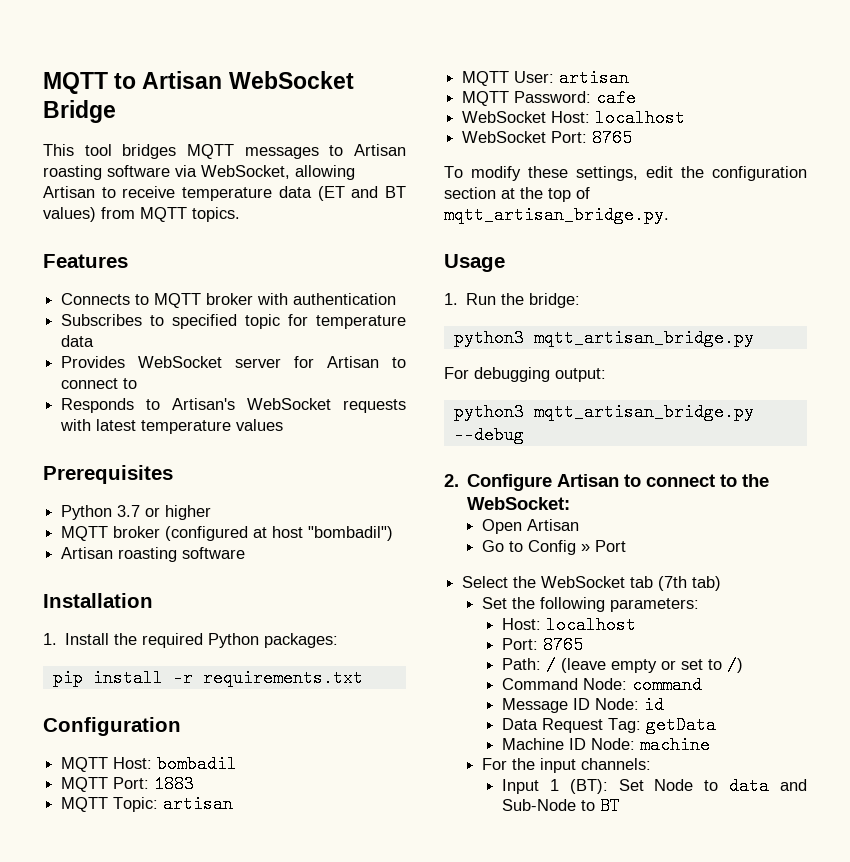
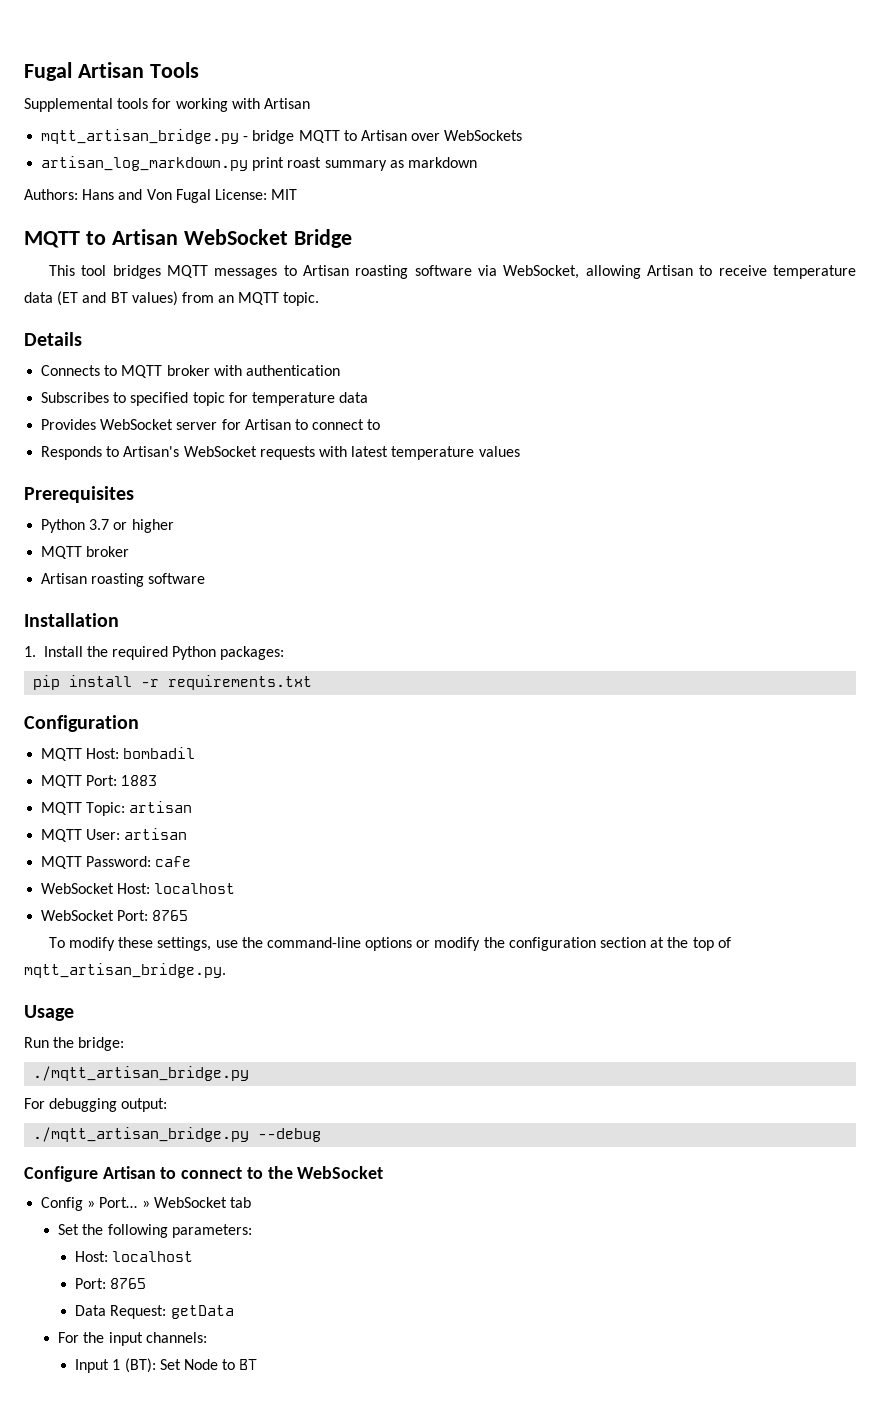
+ Fugal Artisan Tools
+ Supplemental tools for working with Artisan
+ mqtt_artisan_bridge.py - bridge MQTT to Artisan over WebSockets
+ artisan_log_markdown.py print roast summary as markdown
+ Authors: Hans and Von Fugal License: MIT
- This tool bridges MQTT messages to Artisan roasting software via WebSocket, allowing Artisan to receive temperature data (ET and BT values) from MQTT topics.
- Features
+ This tool bridges MQTT messages to Artisan roasting software via WebSocket, allowing Artisan to receive temperature data (ET and BT values) from an MQTT topic.
+ Details
  Python 3.7 or higher
- MQTT broker (configured at host "bombadil")
+ MQTT broker
- To modify these settings, edit the configuration section at the top of mqtt_artisan_bridge.py.
+ To modify these settings, use the command-line options or modify the configuration section at the top of mqtt_artisan_bridge.py.
- 1. Run the bridge:
- python3 mqtt_artisan_bridge.py
+ Run the bridge:
+ ./mqtt_artisan_bridge.py
- python3 mqtt_artisan_bridge.py --debug
+ ./mqtt_artisan_bridge.py --debug
- 2. Configure Artisan to connect to the WebSocket:
- Open Artisan
- Go to Config » Port
- Select the WebSocket tab (7th tab)
+ Configure Artisan to connect to the WebSocket
+ Config » Port… » WebSocket tab
- Path: / (leave empty or set to /)
- Command Node: command
- Message ID Node: id
- Data Request Tag: getData
+ Data Request: getData
- Machine ID Node: machine
- Input 1 (BT): Set Node to data and Sub-Node to BT
+ Input 1 (BT): Set Node to BT

